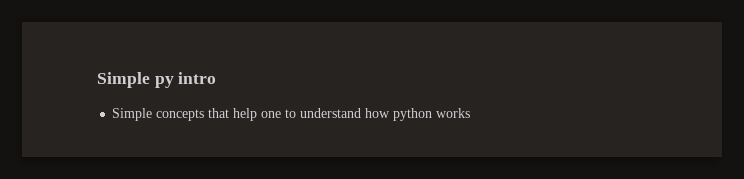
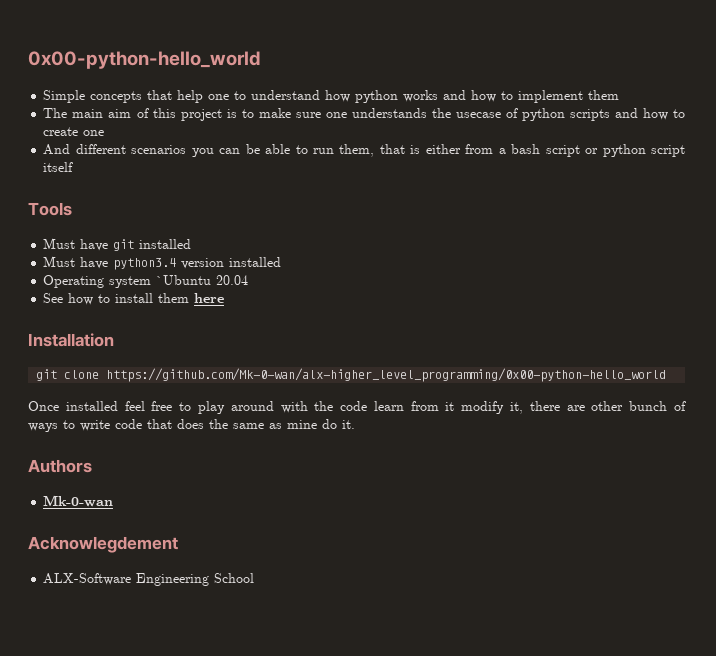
- Simple py intro
+ 0x00-python-hello_world
- Simple concepts that help one to understand how python works
+ Simple concepts that help one to understand how python works and how to implement them
+ The main aim of this project is to make sure one understands the usecase of python scripts and how to create one
+ And different scenarios you can be able to run them, that is either from a bash script or python script itself
+ Tools
+ Must have git installed
+ Must have python3.4 version installed
+ Operating system `Ubuntu 20.04
+ See how to install them here
+ Installation
+ git clone https://github.com/Mk-0-wan/alx-higher_level_programming/0x00-python-hello_world
+ Once installed feel free to play around with the code learn from it modify it, there are other bunch of ways to write code that does the same as mine do it.
+ Authors
+ Mk-0-wan
+ Acknowlegdement
+ ALX-Software Engineering School

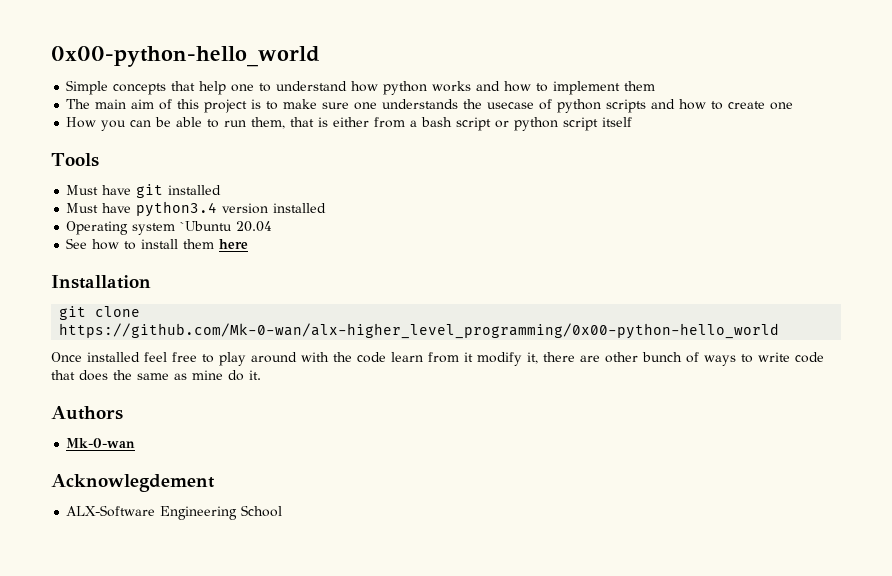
- And different scenarios you can be able to run them, that is either from a bash script or python script itself
+ How you can be able to run them, that is either from a bash script or python script itself

